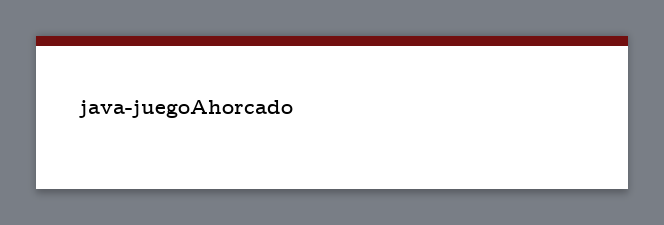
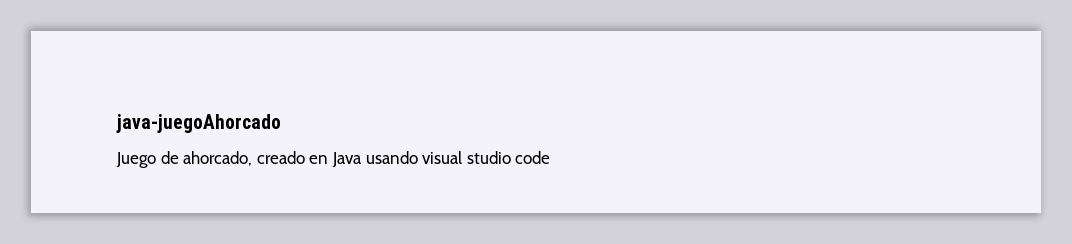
+ Juego de ahorcado, creado en Java usando visual studio code

